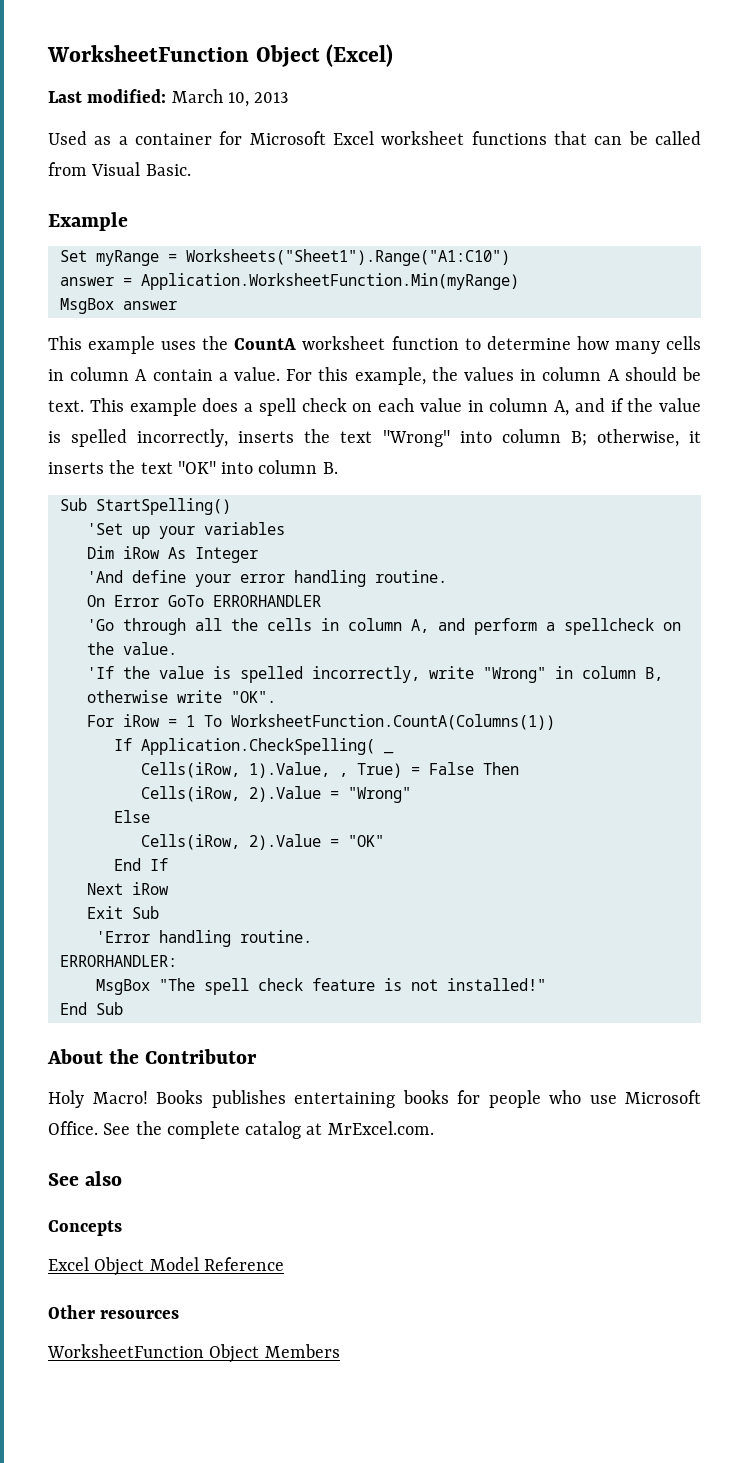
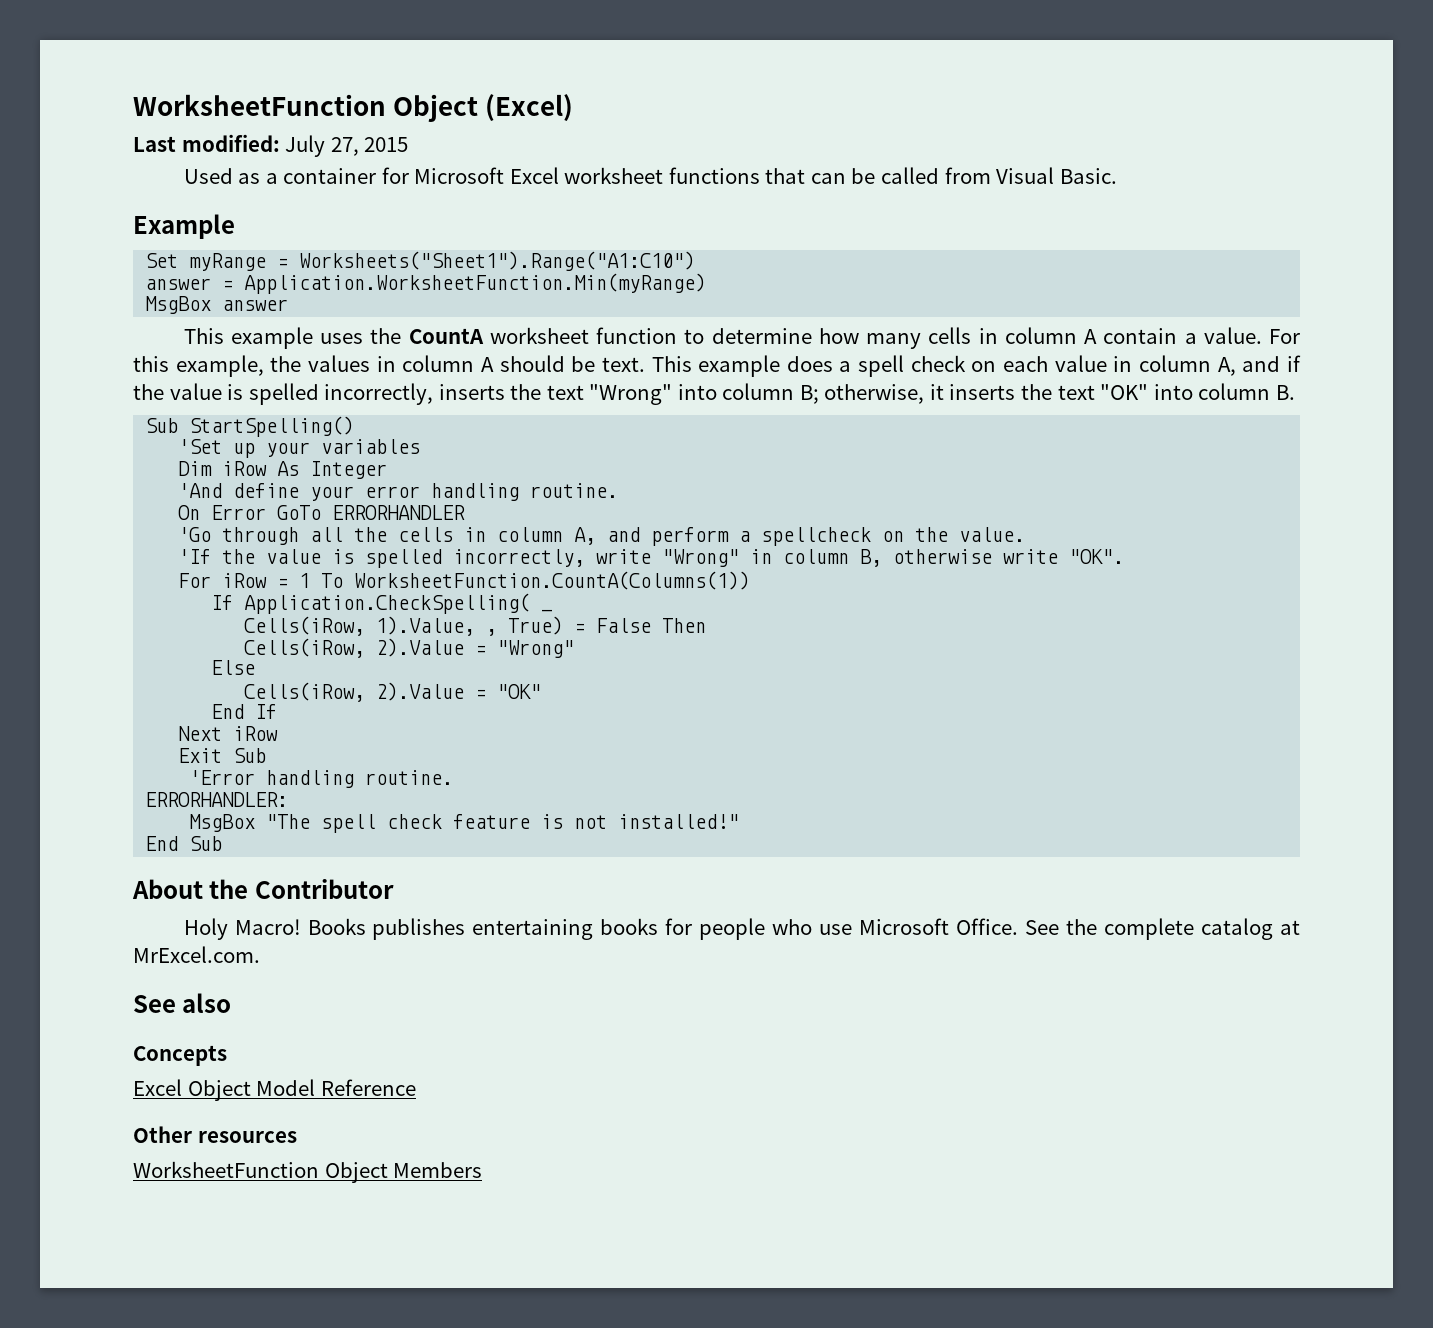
- Last modified: March 10, 2013
+ Last modified: July 27, 2015

